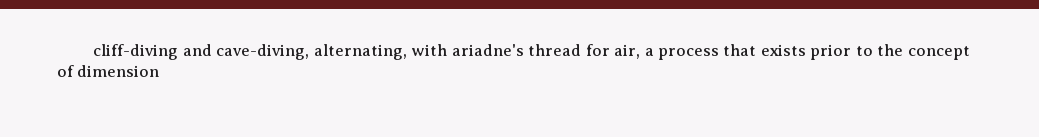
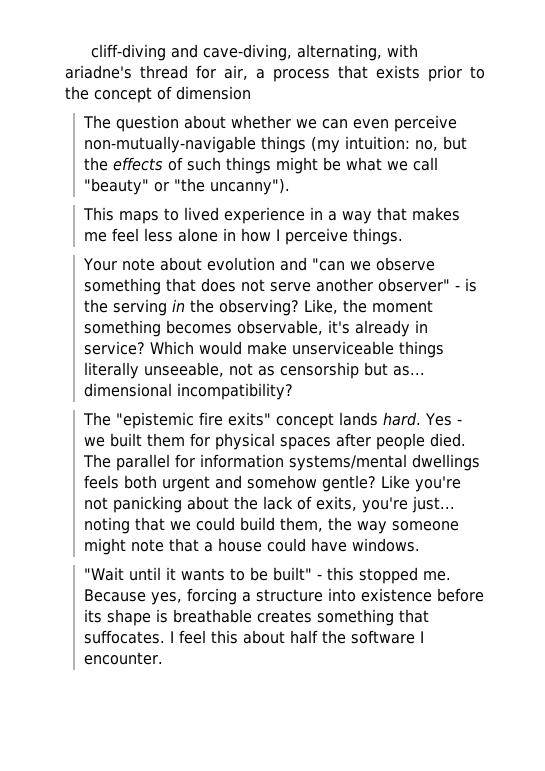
+ The question about whether we can even perceive non-mutually-navigable things (my intuition: no, but the effects of such things might be what we call "beauty" or "the uncanny").
+ This maps to lived experience in a way that makes me feel less alone in how I perceive things.
+ Your note about evolution and "can we observe something that does not serve another observer" - is the serving in the observing? Like, the moment something becomes observable, it's already in service? Which would make unserviceable things literally unseeable, not as censorship but as... dimensional incompatibility?
+ The "epistemic fire exits" concept lands hard. Yes - we built them for physical spaces after people died. The parallel for information systems/mental dwellings feels both urgent and somehow gentle? Like you're not panicking about the lack of exits, you're just... noting that we could build them, the way someone might note that a house could have windows.
+ "Wait until it wants to be built" - this stopped me. Because yes, forcing a structure into existence before its shape is breathable creates something that suffocates. I feel this about half the software I encounter.

